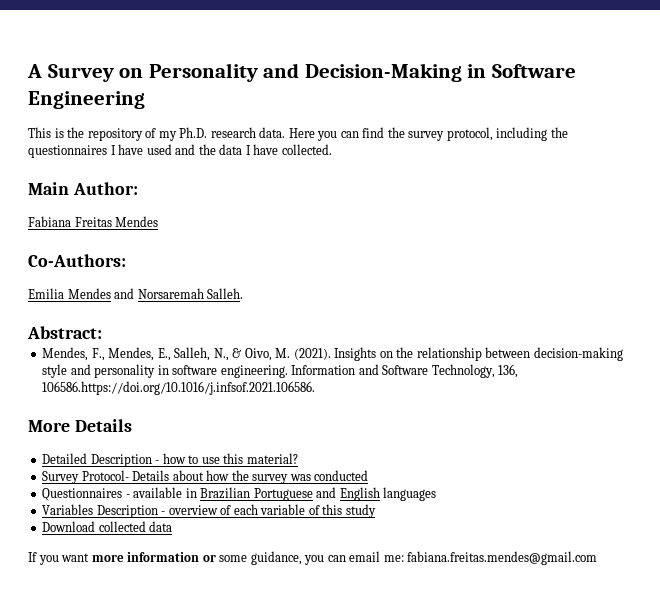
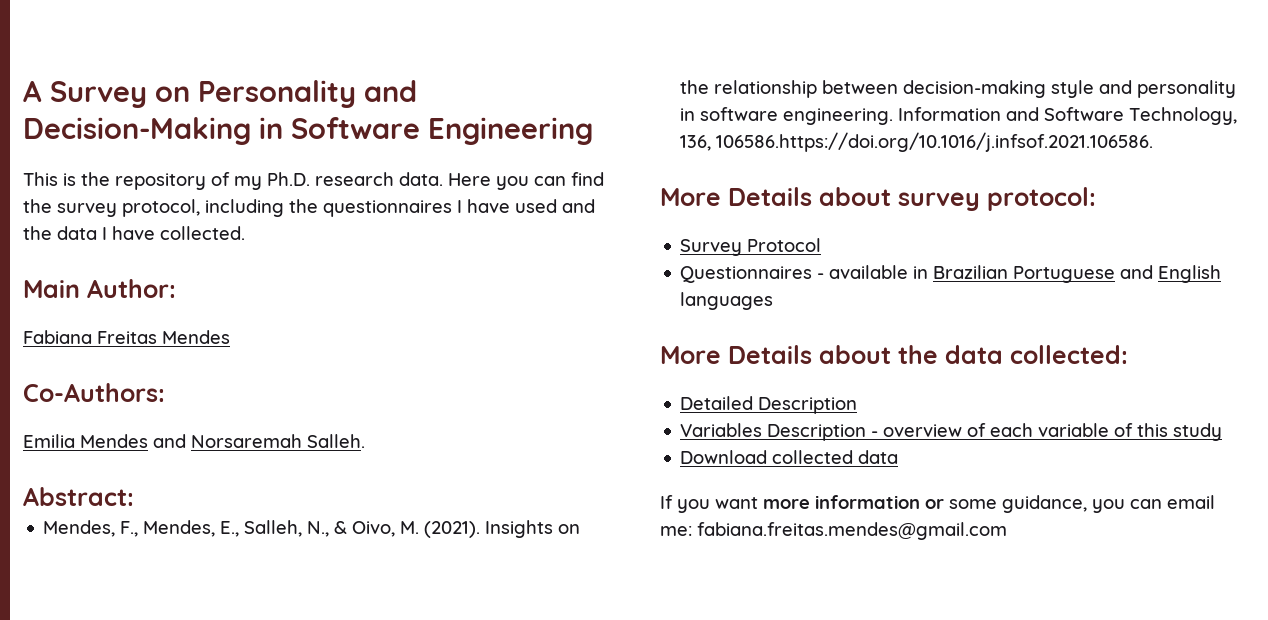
- More Details
- Detailed Description - how to use this material?
- Survey Protocol- Details about how the survey was conducted
+ More Details about survey protocol:
+ Survey Protocol
+ More Details about the data collected:
+ Detailed Description

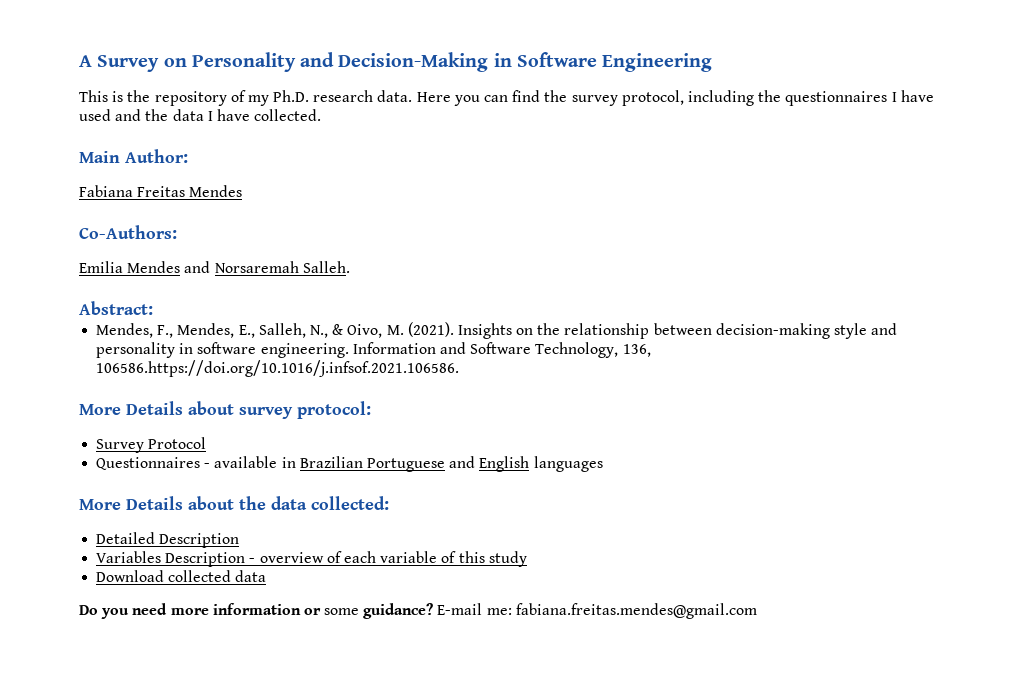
- If you want more information or some guidance, you can email me: fabiana.freitas.mendes@gmail.com
+ Do you need more information or some guidance? E-mail me: fabiana.freitas.mendes@gmail.com

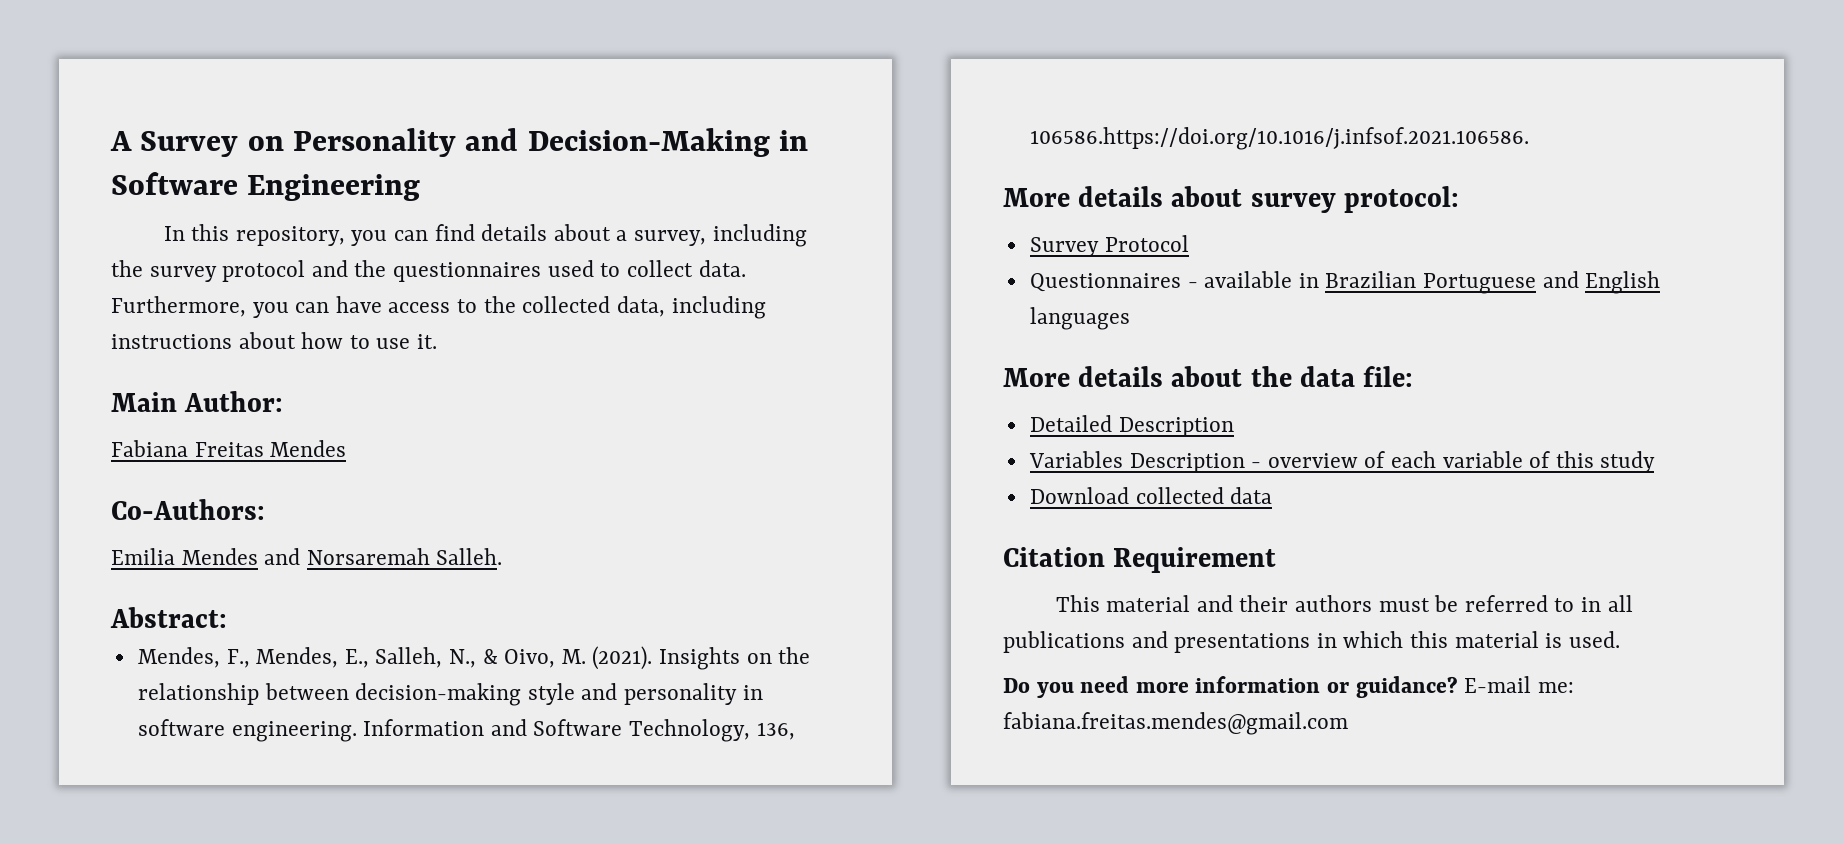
- This is the repository of my Ph.D. research data. Here you can find the survey protocol, including the questionnaires I have used and the data I have collected.
+ In this repository, you can find details about a survey, including the survey protocol and the questionnaires used to collect data. Furthermore, you can have access to the collected data, including instructions about how to use it.
- More Details about survey protocol:
+ More details about survey protocol:
- More Details about the data collected:
+ More details about the data file:
+ Citation Requirement
+ This material and their authors must be referred to in all publications and presentations in which this material is used.
- Do you need more information or some guidance?
+ Do you need more information or guidance?

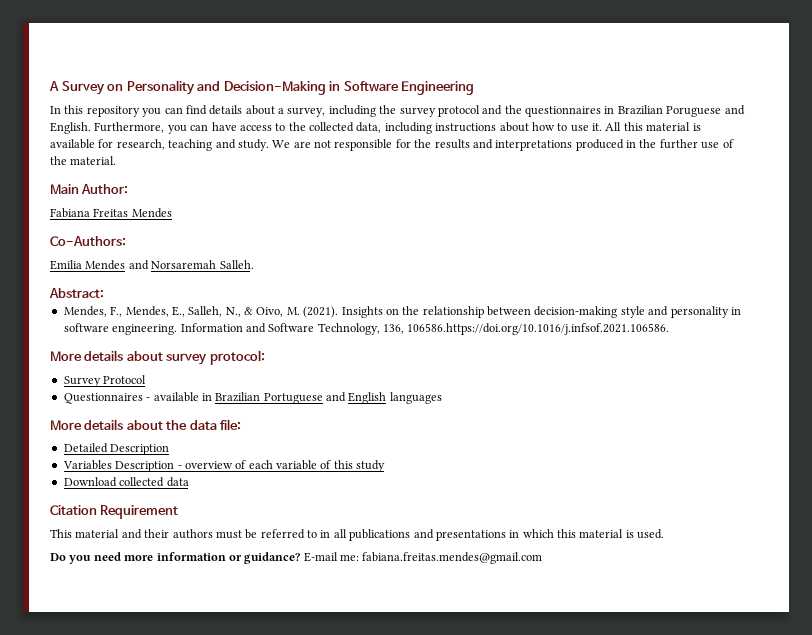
- In this repository, you can find details about a survey, including the survey protocol and the questionnaires used to collect data.
+ In this repository you can find details about a survey, including the survey protocol and the questionnaires in Brazilian Poruguese and English.
+ All this material is available for research, teaching and study. We are not responsible for the results and interpretations produced in the further use of the material.

